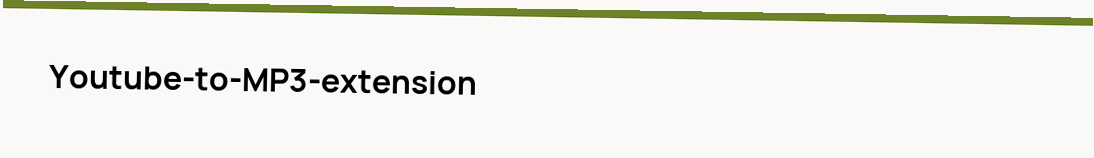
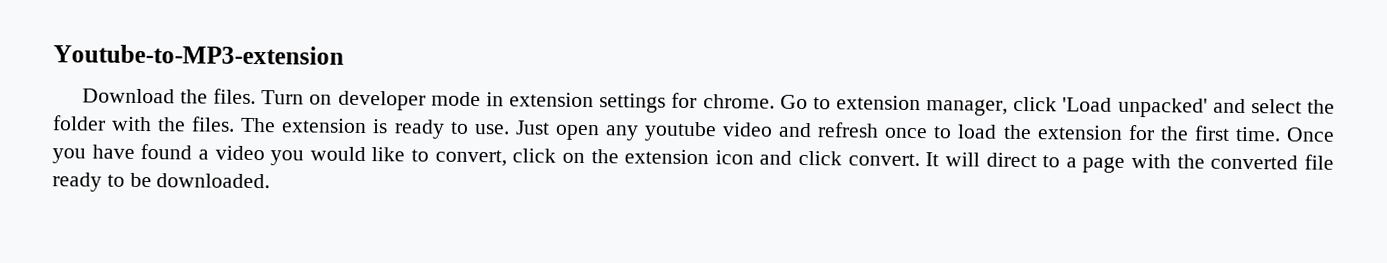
+ Download the files. Turn on developer mode in extension settings for chrome. Go to extension manager, click 'Load unpacked' and select the folder with the files. The extension is ready to use. Just open any youtube video and refresh once to load the extension for the first time. Once you have found a video you would like to convert, click on the extension icon and click convert. It will direct to a page with the converted file ready to be downloaded.

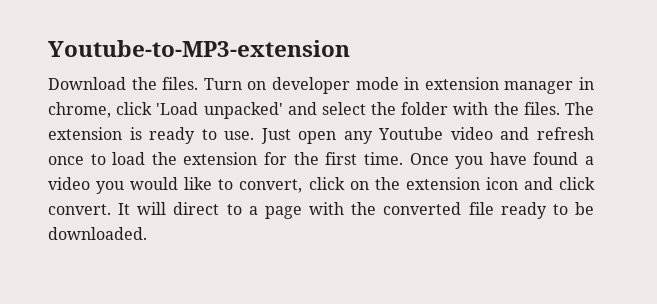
- Turn on developer mode in extension settings for chrome. Go to extension manager, click 'Load unpacked' and select the folder with the files.
+ Turn on developer mode in extension manager in chrome, click 'Load unpacked' and select the folder with the files.
- Just open any youtube video and refresh once to load the extension for the first time.
+ Just open any Youtube video and refresh once to load the extension for the first time.

